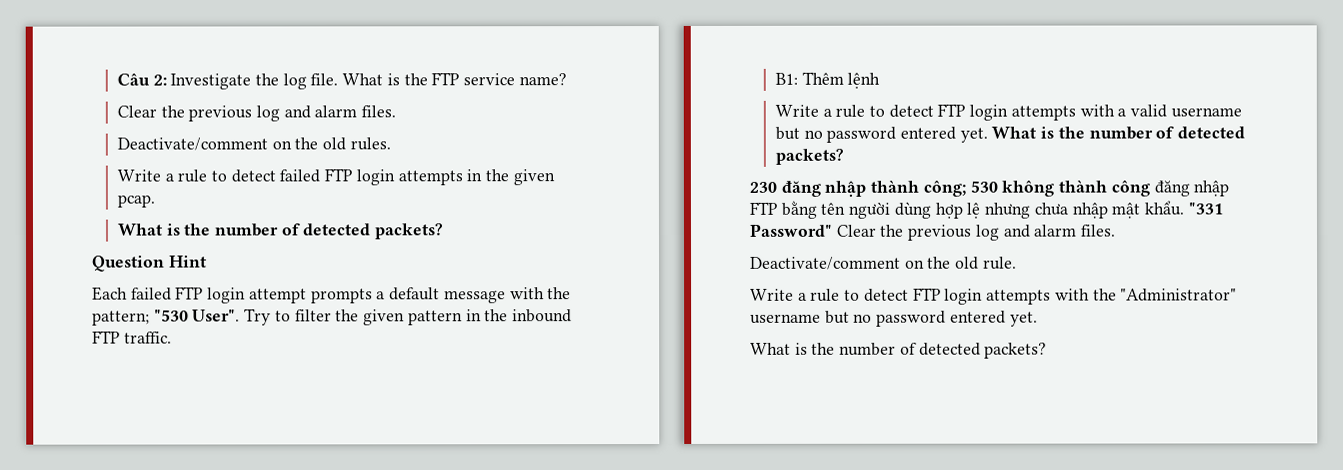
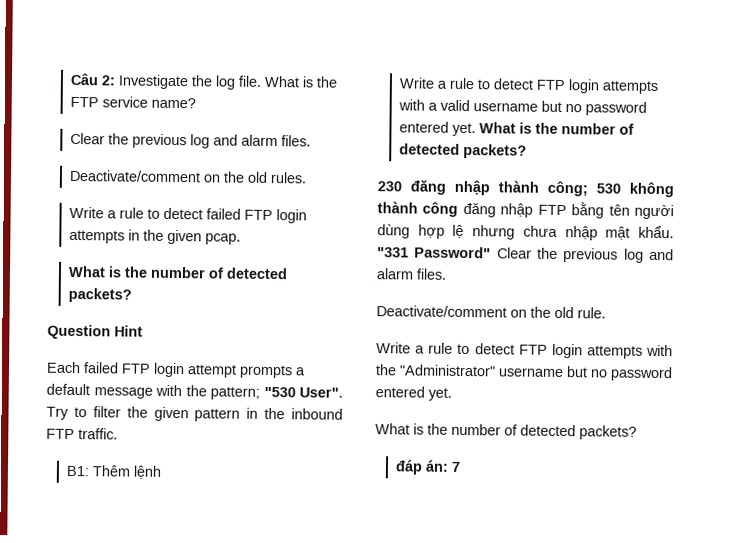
+ đáp án: 7

